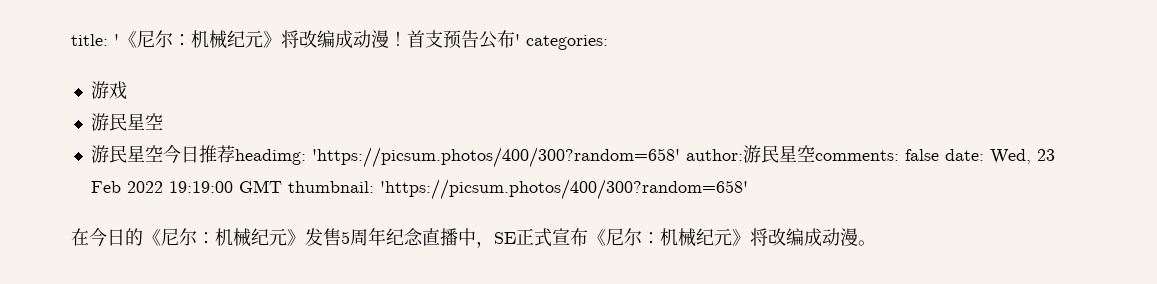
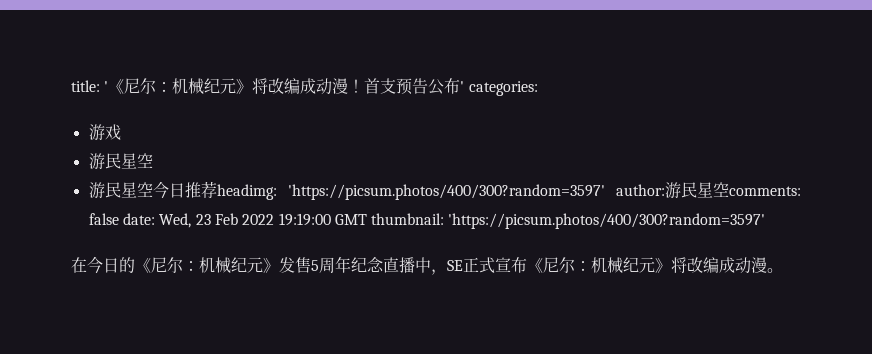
- 游民星空今日推荐headimg: 'https://picsum.photos/400/300?random=658' author:游民星空comments: false date: Wed, 23 Feb 2022 19:19:00 GMT thumbnail: 'https://picsum.photos/400/300?random=658'
+ 游民星空今日推荐headimg: 'https://picsum.photos/400/300?random=3597' author:游民星空comments: false date: Wed, 23 Feb 2022 19:19:00 GMT thumbnail: 'https://picsum.photos/400/300?random=3597'

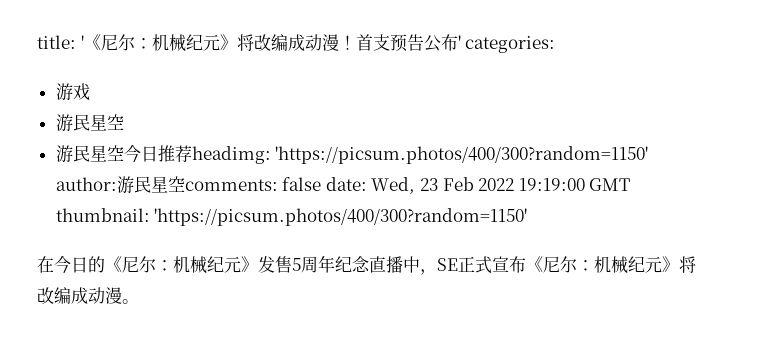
- 游民星空今日推荐headimg: 'https://picsum.photos/400/300?random=3597' author:游民星空comments: false date: Wed, 23 Feb 2022 19:19:00 GMT thumbnail: 'https://picsum.photos/400/300?random=3597'
+ 游民星空今日推荐headimg: 'https://picsum.photos/400/300?random=1150' author:游民星空comments: false date: Wed, 23 Feb 2022 19:19:00 GMT thumbnail: 'https://picsum.photos/400/300?random=1150'

